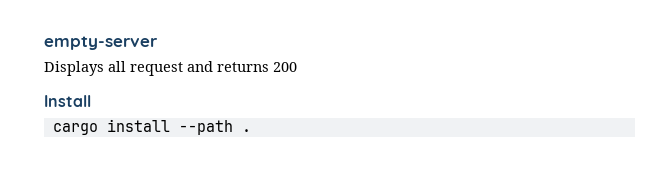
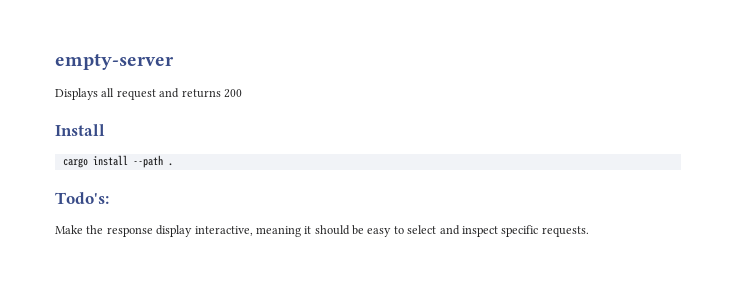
+ Todo's:
+ Make the response display interactive, meaning it should be easy to select and inspect specific requests.

